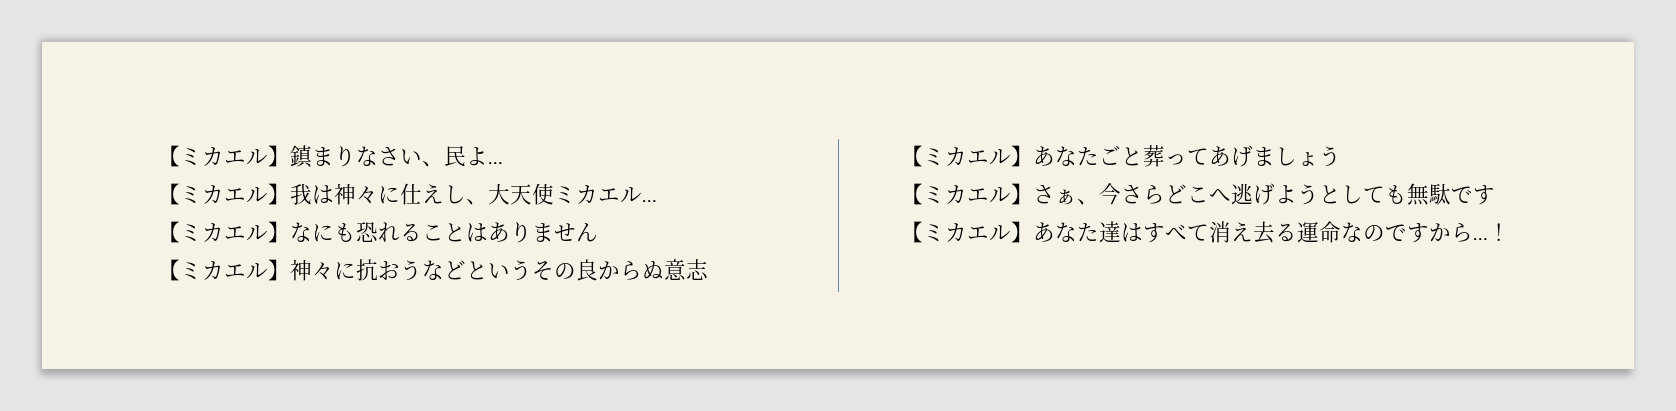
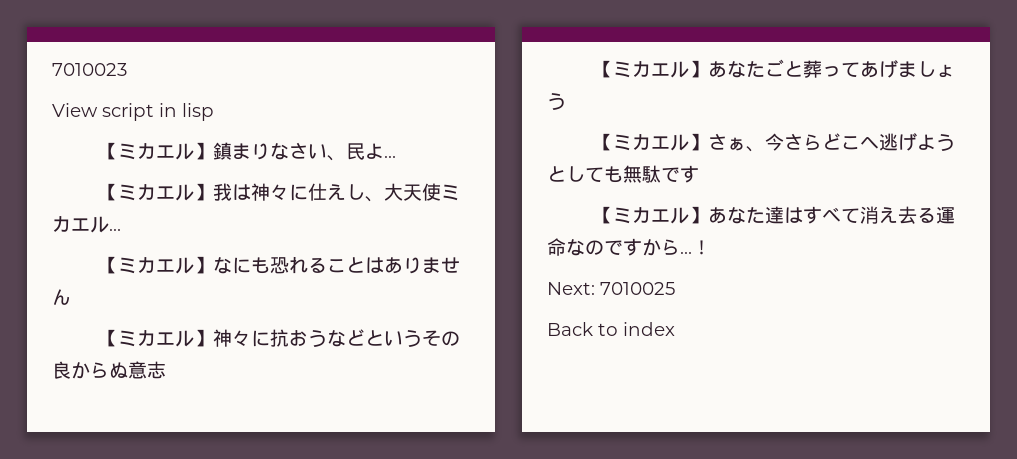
+ 7010023
+ View script in lisp
+ Next: 7010025
+ Back to index

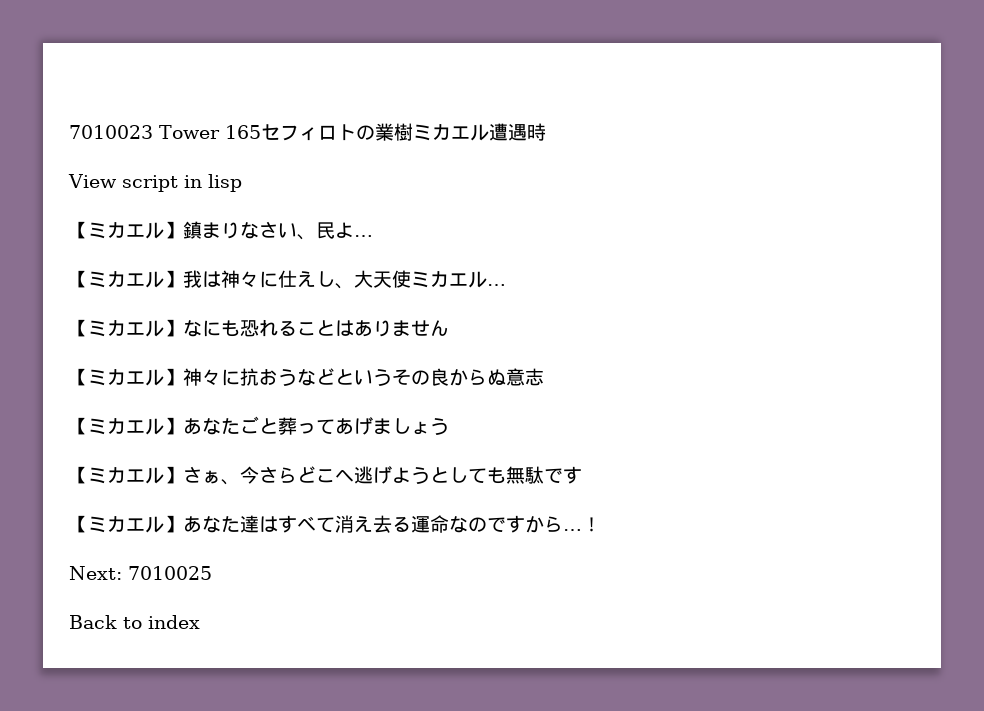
- 7010023
+ 7010023 Tower 165セフィロトの業樹ミカエル遭遇時

